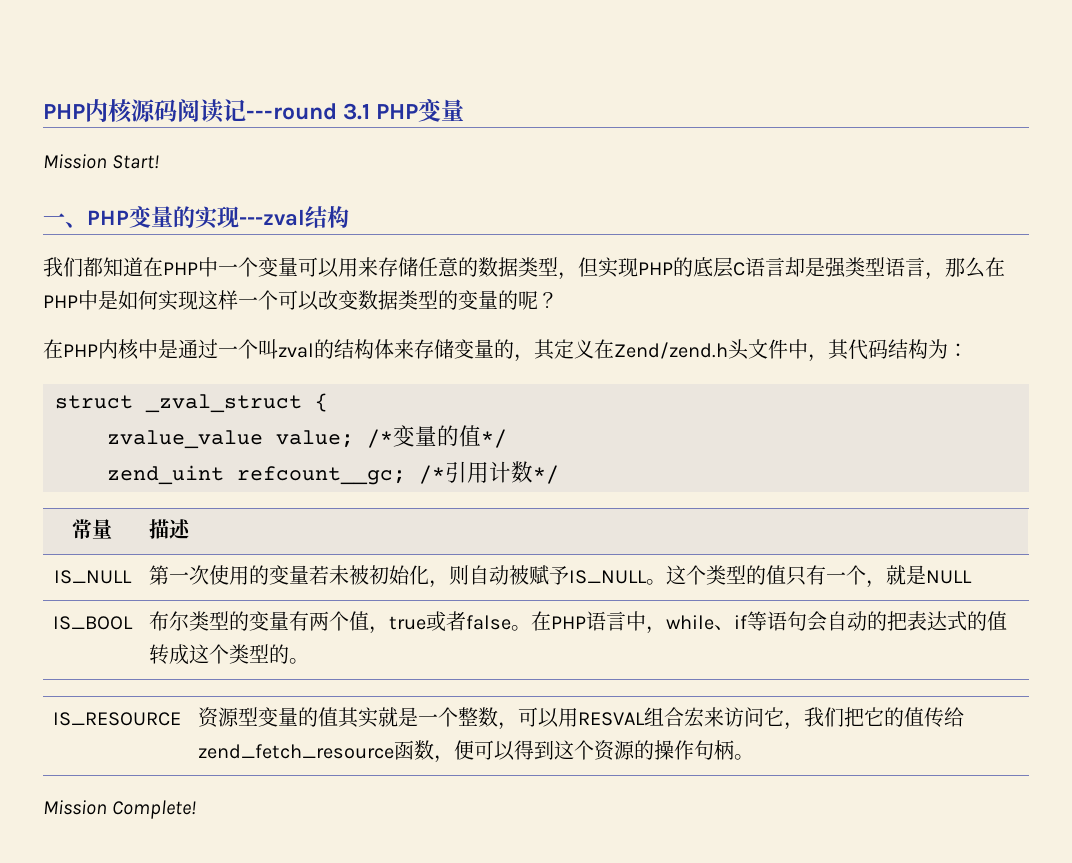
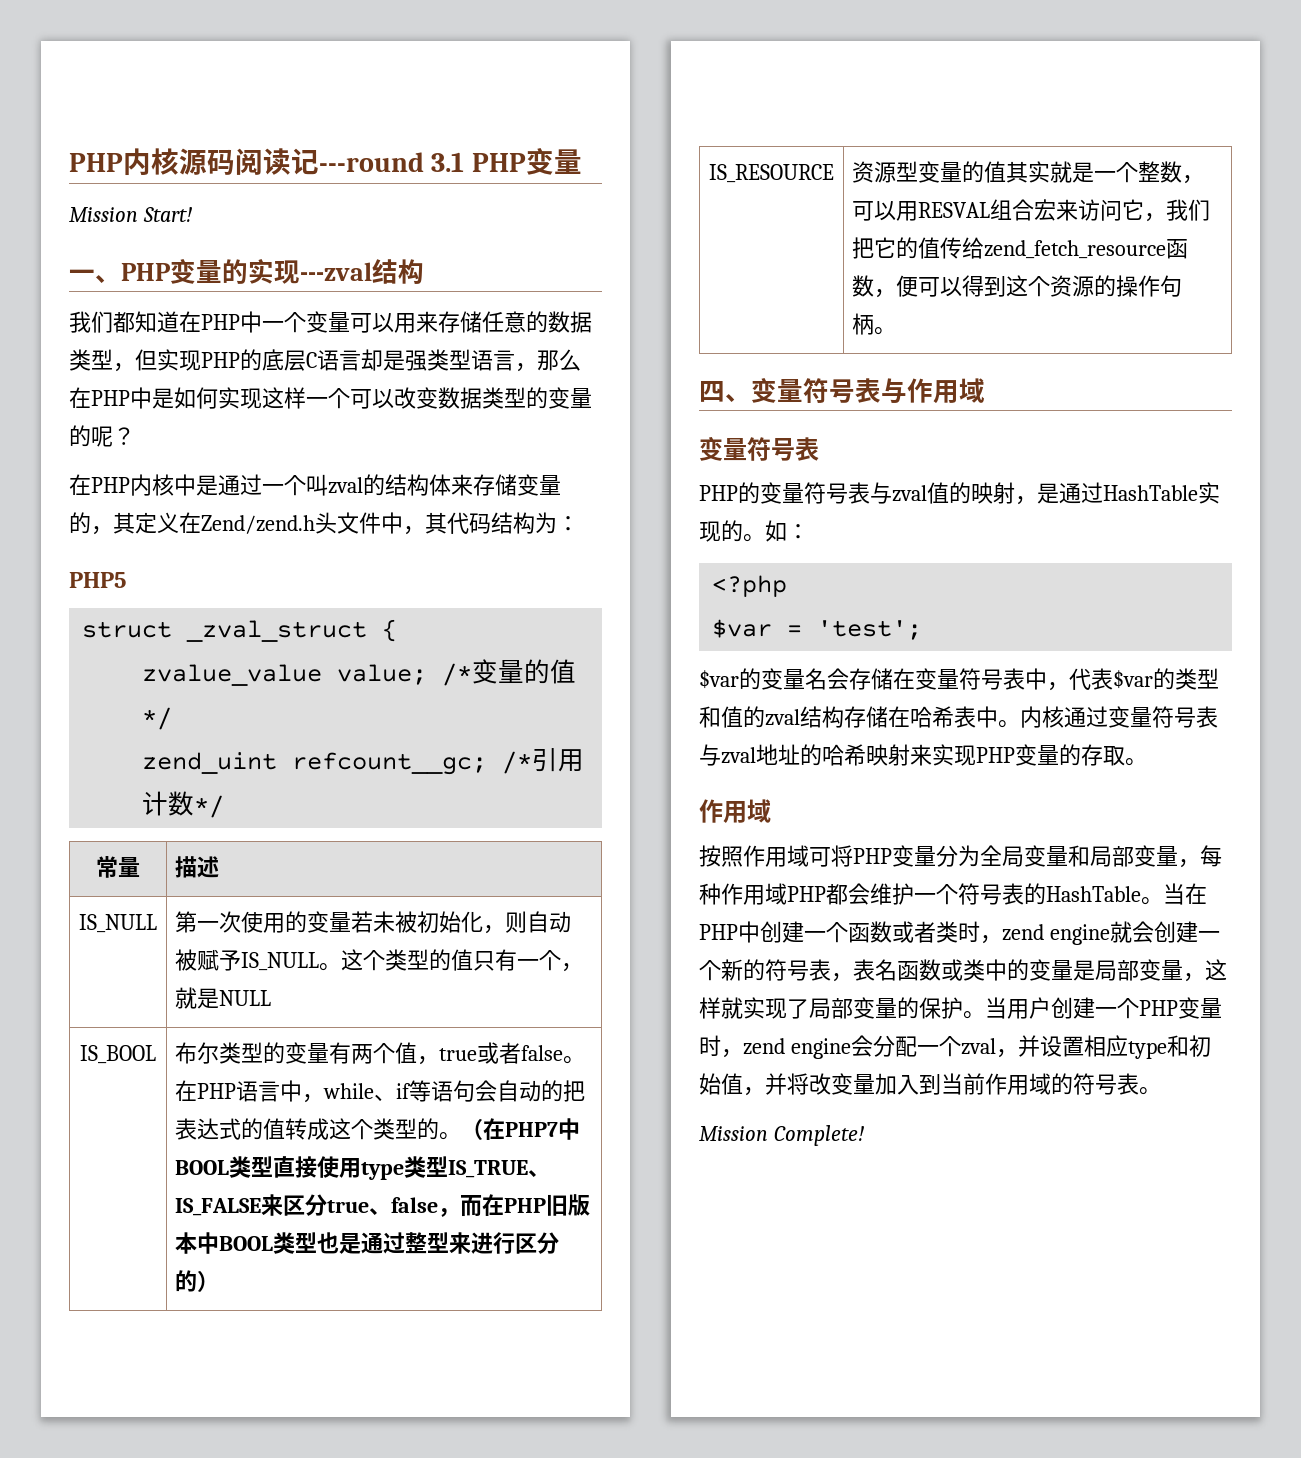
+ PHP5
+ （在PHP7中BOOL类型直接使用type类型IS_TRUE、IS_FALSE来区分true、false，而在PHP旧版本中BOOL类型也是通过整型来进行区分的）
+ 四、变量符号表与作用域
+ 变量符号表
+ PHP的变量符号表与zval值的映射，是通过HashTable实现的。如：
+ <?php
+ $var = 'test';
+ $var的变量名会存储在变量符号表中，代表$var的类型和值的zval结构存储在哈希表中。内核通过变量符号表与zval地址的哈希映射来实现PHP变量的存取。
+ 作用域
+ 按照作用域可将PHP变量分为全局变量和局部变量，每种作用域PHP都会维护一个符号表的HashTable。当在PHP中创建一个函数或者类时，zend engine就会创建一个新的符号表，表名函数或类中的变量是局部变量，这样就实现了局部变量的保护。当用户创建一个PHP变量时，zend engine会分配一个zval，并设置相应type和初始值，并将改变量加入到当前作用域的符号表。

